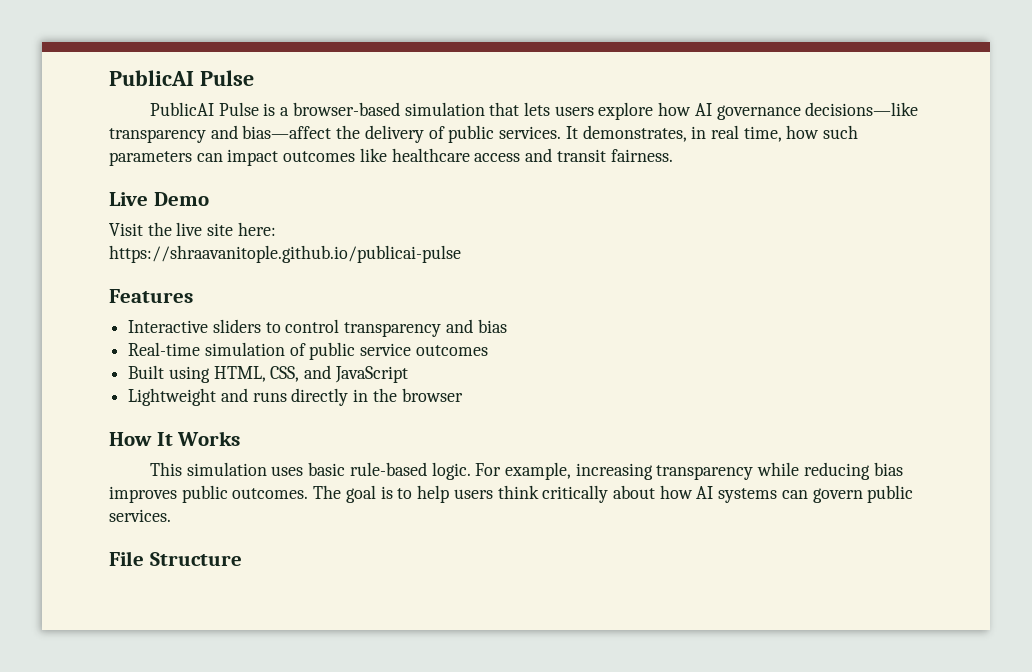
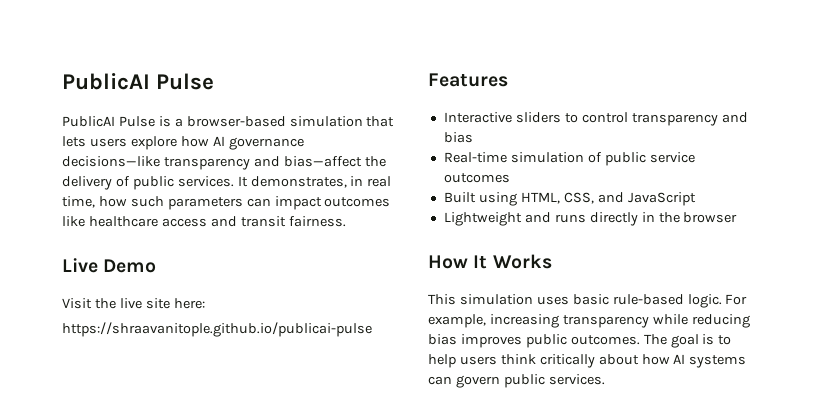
- File Structure

